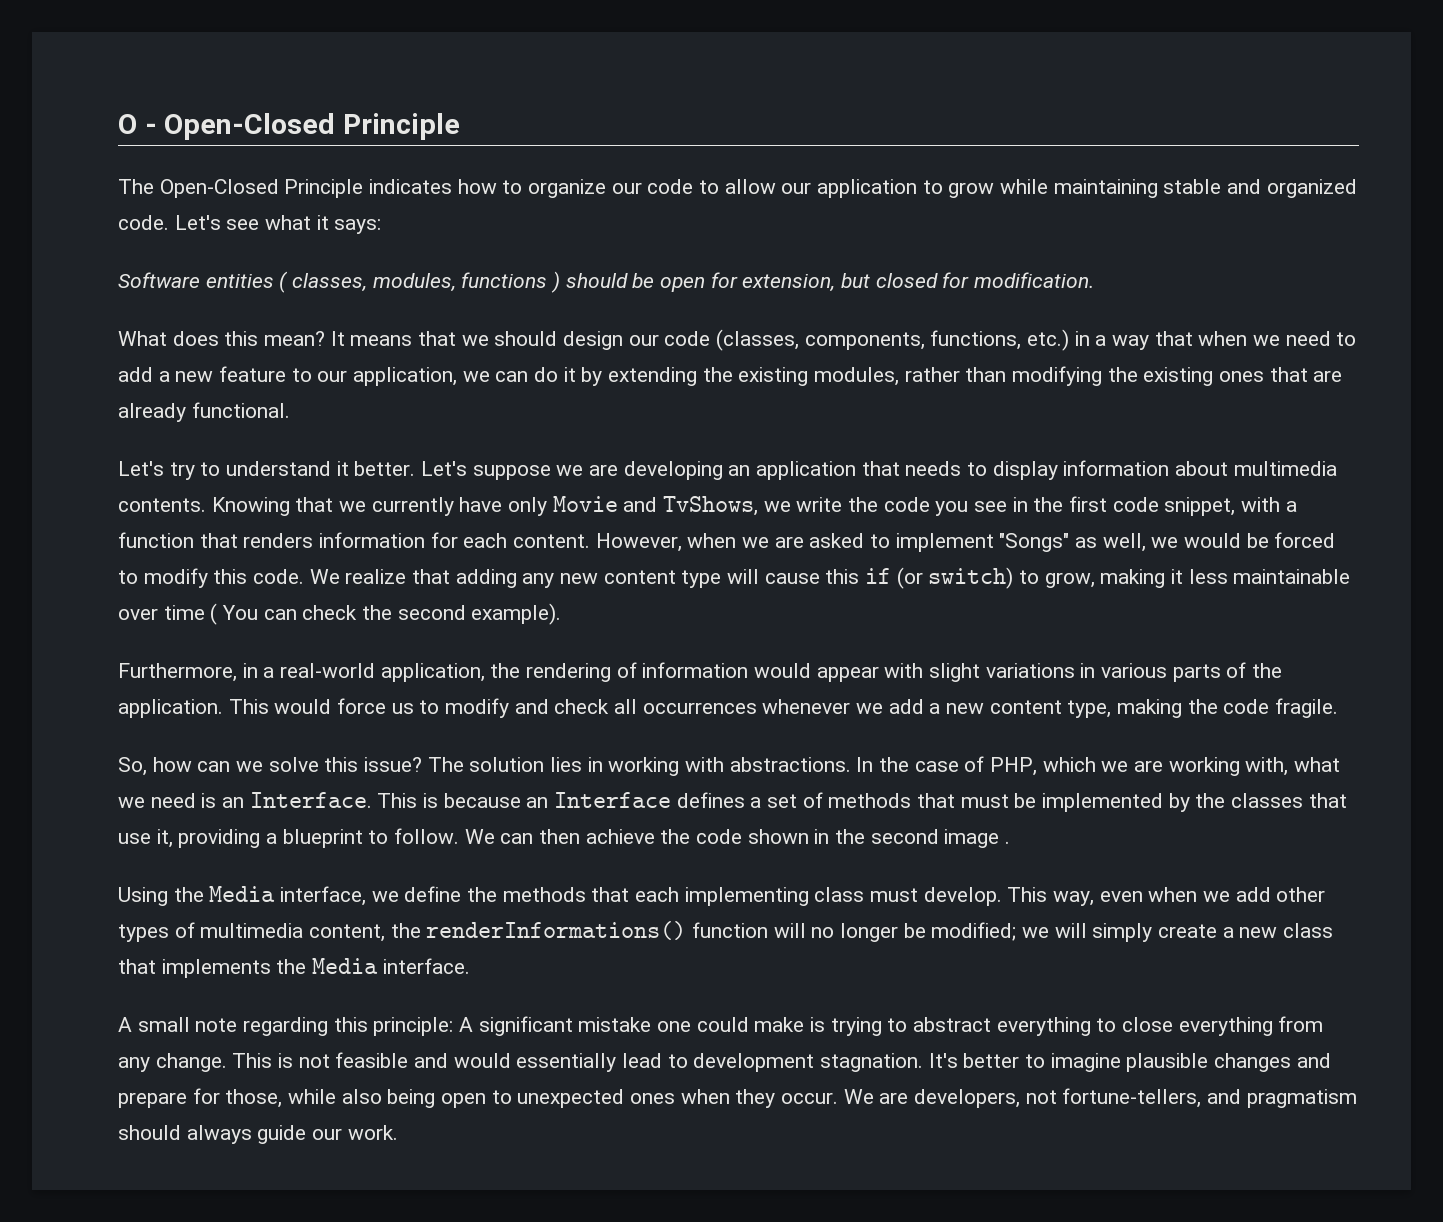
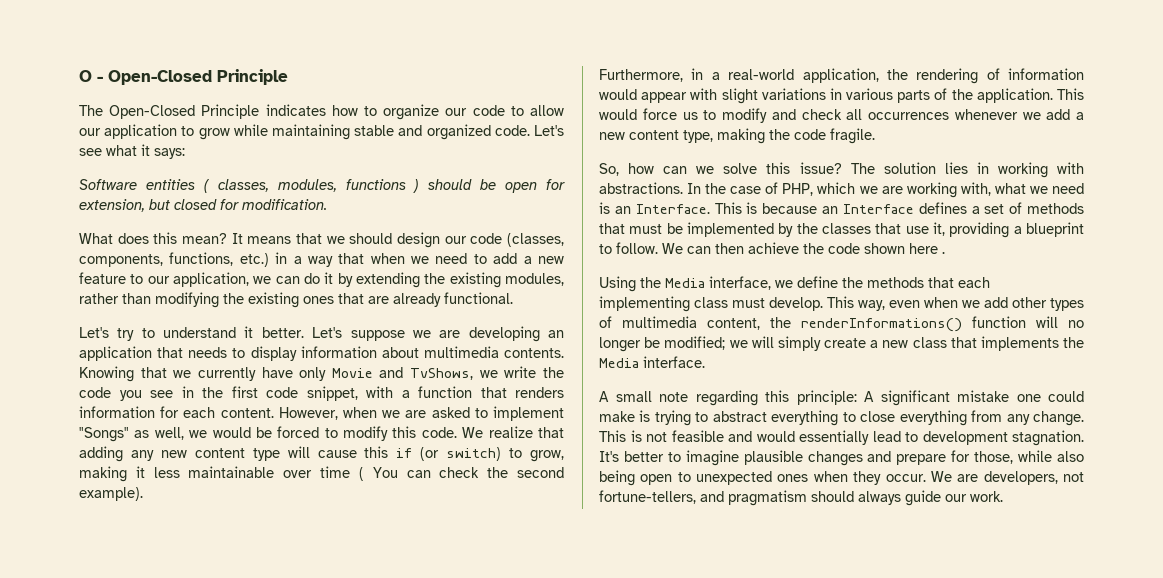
- We can then achieve the code shown in the second image .
+ We can then achieve the code shown here .

